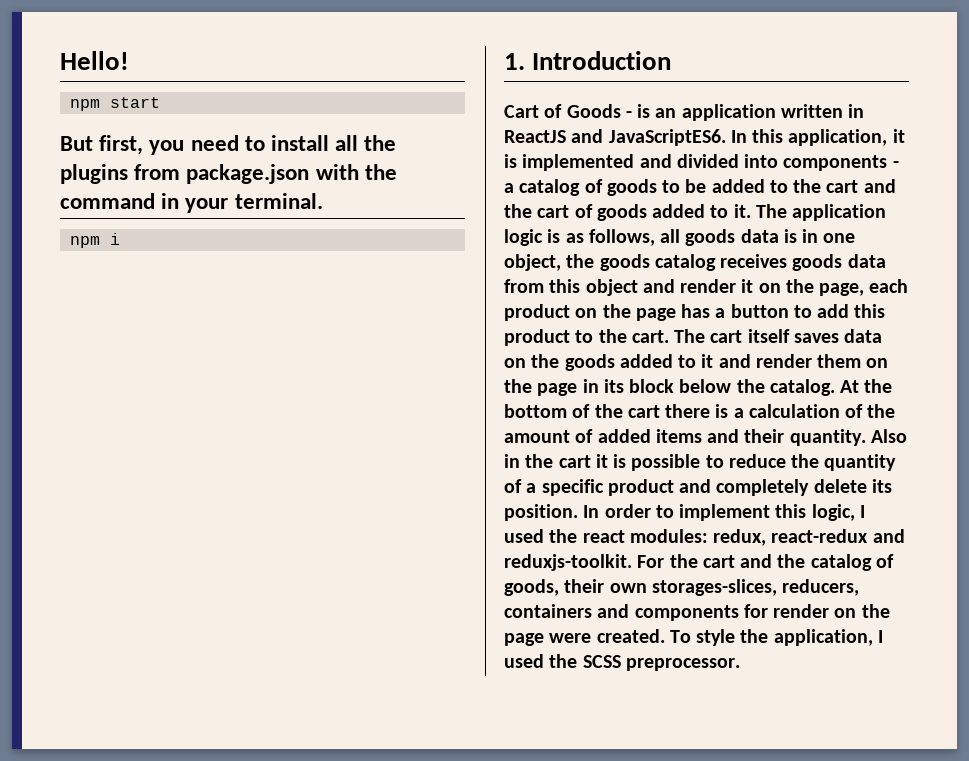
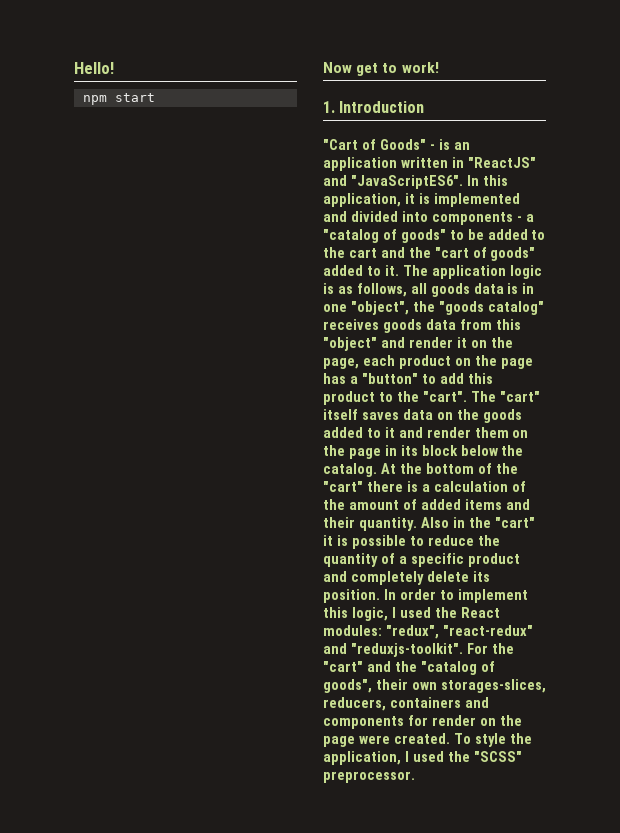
- But first, you need to install all the plugins from package.json with the command in your terminal.
- npm i
+ Now get to work!
- Cart of Goods - is an application written in ReactJS and JavaScriptES6.
+ "Cart of Goods" - is an application written in "ReactJS" and "JavaScriptES6".
- In this application, it is implemented and divided into components - a catalog of goods to be added to the cart and the cart of goods added to it.
+ In this application, it is implemented and divided into components - a "catalog of goods" to be added to the cart and the "cart of goods" added to it.
- The application logic is as follows, all goods data is in one object, the goods catalog receives goods data from this object and render it on the page, each product on the page has a button to add this product to the cart. The cart itself saves data on the goods added to it and render them on the page in its block below the catalog.
+ The application logic is as follows, all goods data is in one "object", the "goods catalog" receives goods data from this "object" and render it on the page, each product on the page has a "button" to add this product to the "cart". The "cart" itself saves data on the goods added to it and render them on the page in its block below the catalog.
- At the bottom of the cart there is a calculation of the amount of added items and their quantity.
+ At the bottom of the "cart" there is a calculation of the amount of added items and their quantity.
- Also in the cart it is possible to reduce the quantity of a specific product and completely delete its position.
+ Also in the "cart" it is possible to reduce the quantity of a specific product and completely delete its position.
- In order to implement this logic, I used the react modules: redux, react-redux and reduxjs-toolkit.
+ In order to implement this logic, I used the React modules: "redux", "react-redux" and "reduxjs-toolkit".
- For the cart and the catalog of goods, their own storages-slices, reducers, containers and components for render on the page were created.
+ For the "cart" and the "catalog of goods", their own storages-slices, reducers, containers and components for render on the page were created.
- To style the application, I used the SCSS preprocessor.
+ To style the application, I used the "SCSS" preprocessor.

